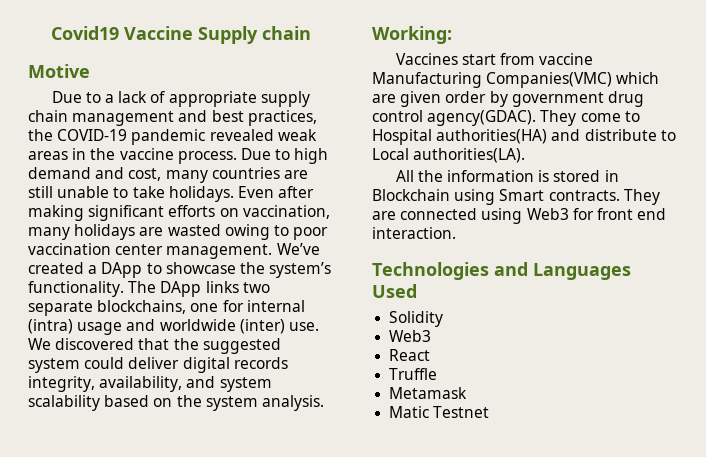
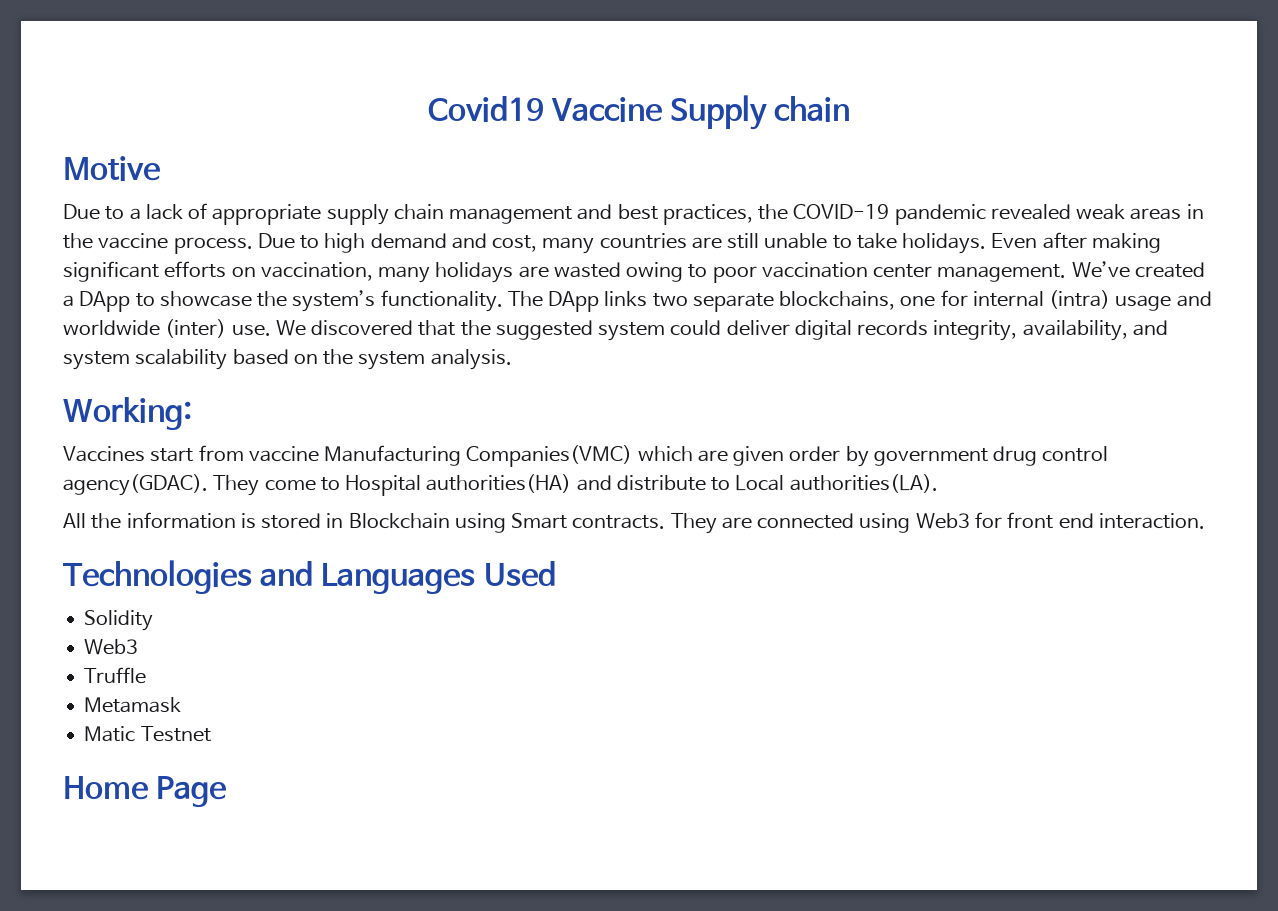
- React
+ Home Page

